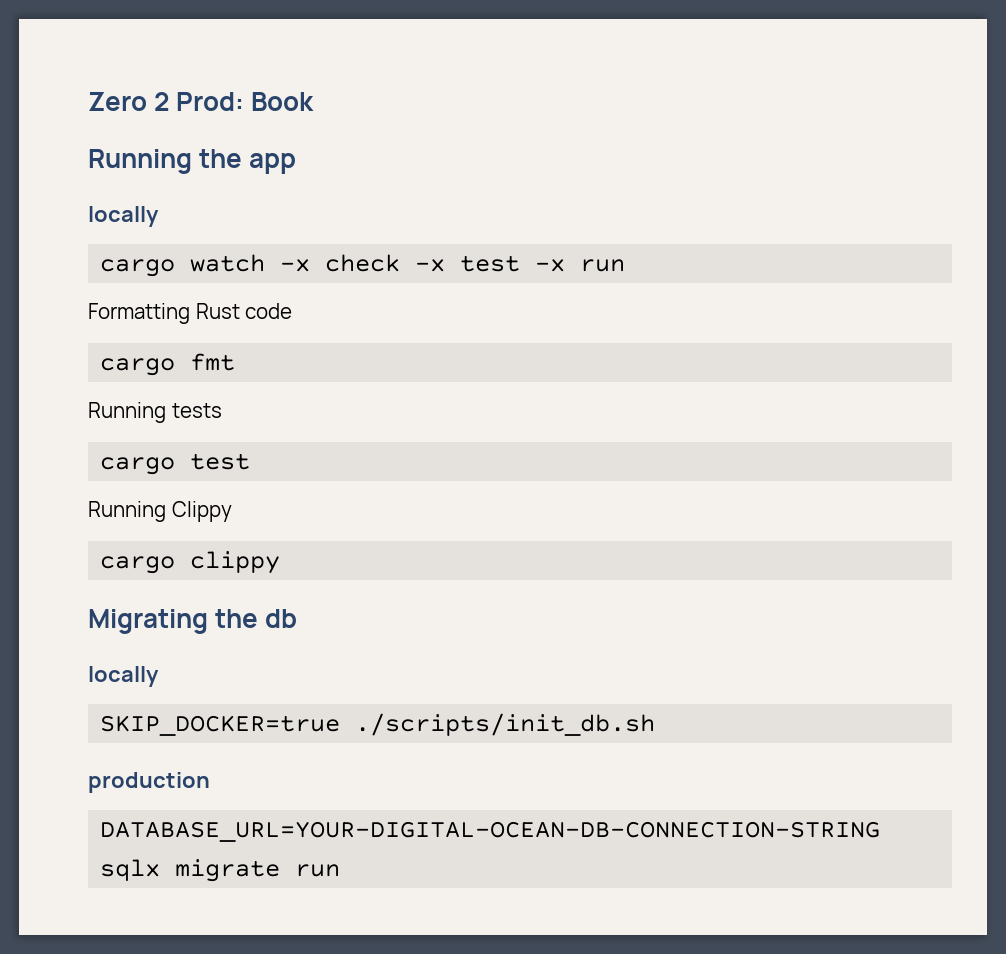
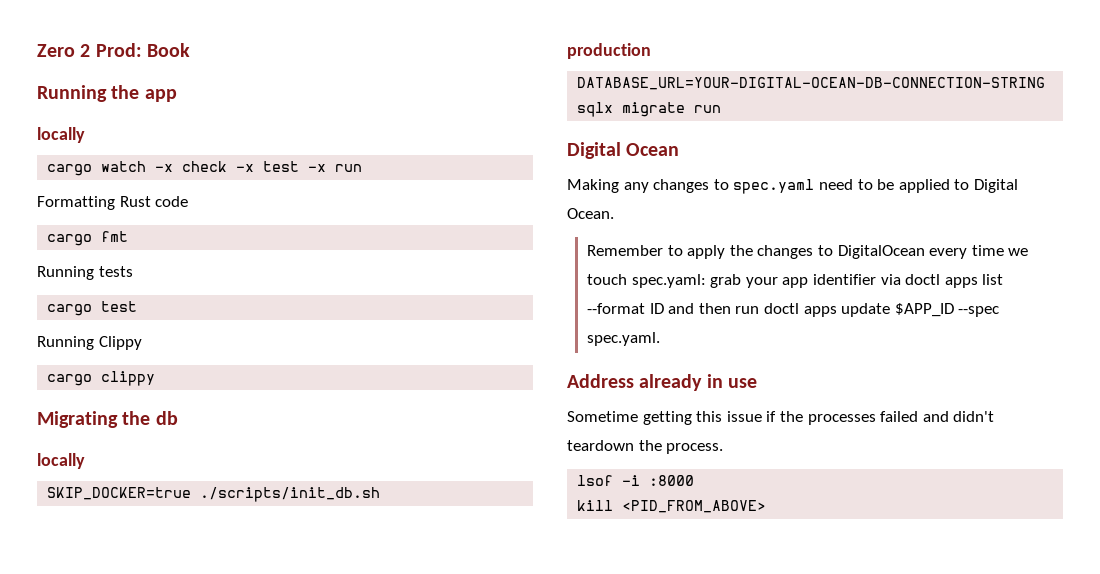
+ Digital Ocean
+ Making any changes to spec.yaml need to be applied to Digital Ocean.
+ Remember to apply the changes to DigitalOcean every time we touch spec.yaml: grab your app identifier via doctl apps list --format ID and then run doctl apps update $APP_ID --spec spec.yaml.
+ Address already in use
+ Sometime getting this issue if the processes failed and didn't teardown the process.
+ lsof -i :8000
+ kill <PID_FROM_ABOVE>

